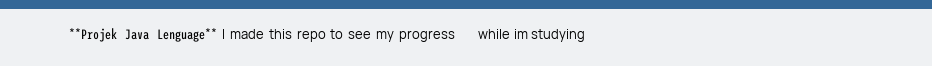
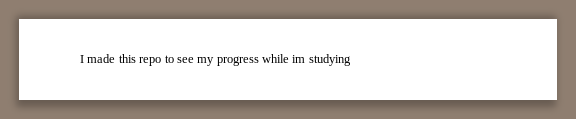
- **Projek Java Lenguage** I made this repo to see my progress while im studying
+ I made this repo to see my progress while im studying

